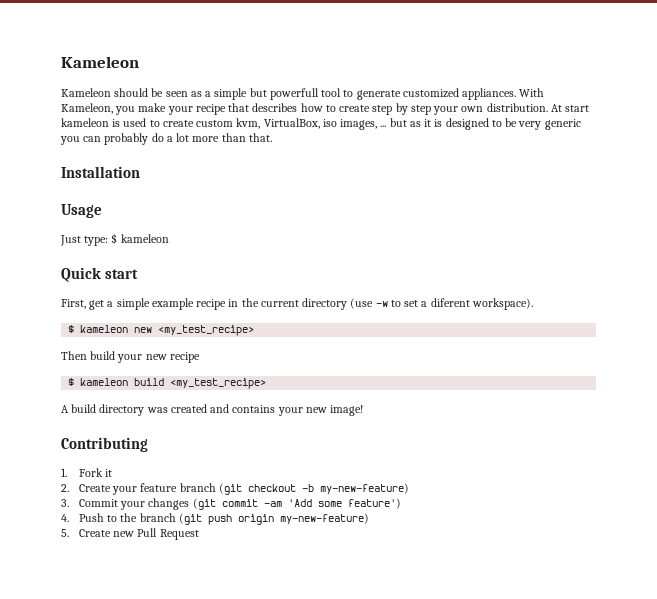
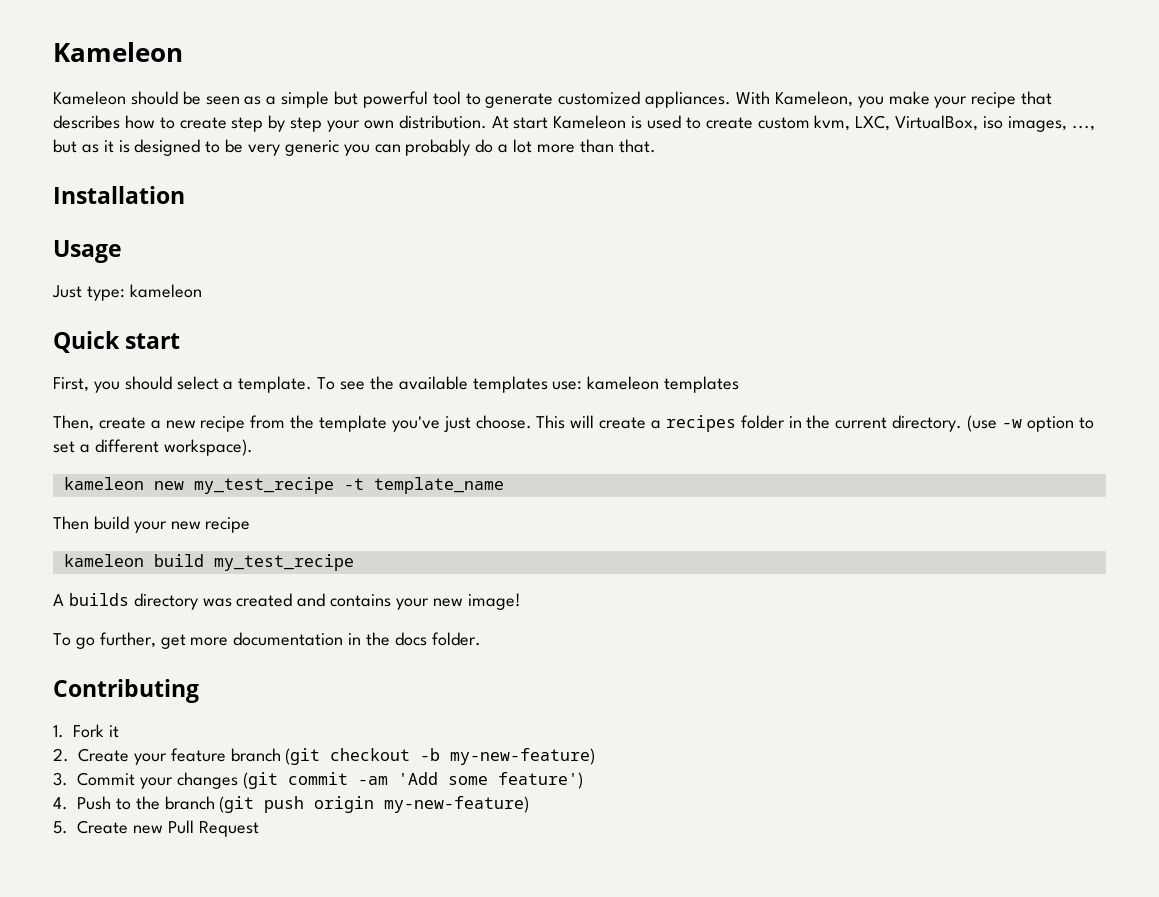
- Kameleon should be seen as a simple but powerfull tool to generate customized appliances.
+ Kameleon should be seen as a simple but powerful tool to generate customized appliances.
- At start kameleon is used to create custom kvm, VirtualBox, iso images, ... but as it is designed to be very generic you can probably do a lot more than that.
+ At start Kameleon is used to create custom kvm, LXC, VirtualBox, iso images, ..., but as it is designed to be very generic you can probably do a lot more than that.
- Just type: $ kameleon
+ Just type: kameleon
- First, get a simple example recipe in the current directory (use -w to set a diferent workspace).
+ First, you should select a template. To see the available templates use: kameleon templates
+ Then, create a new recipe from the template you've just choose. This will create a recipes folder in the current directory. (use -w option to set a different workspace).
- $ kameleon new <my_test_recipe>
+ kameleon new my_test_recipe -t template_name
- $ kameleon build <my_test_recipe>
+ kameleon build my_test_recipe
- A build directory was created and contains your new image!
+ A builds directory was created and contains your new image!
+ To go further, get more documentation in the docs folder.

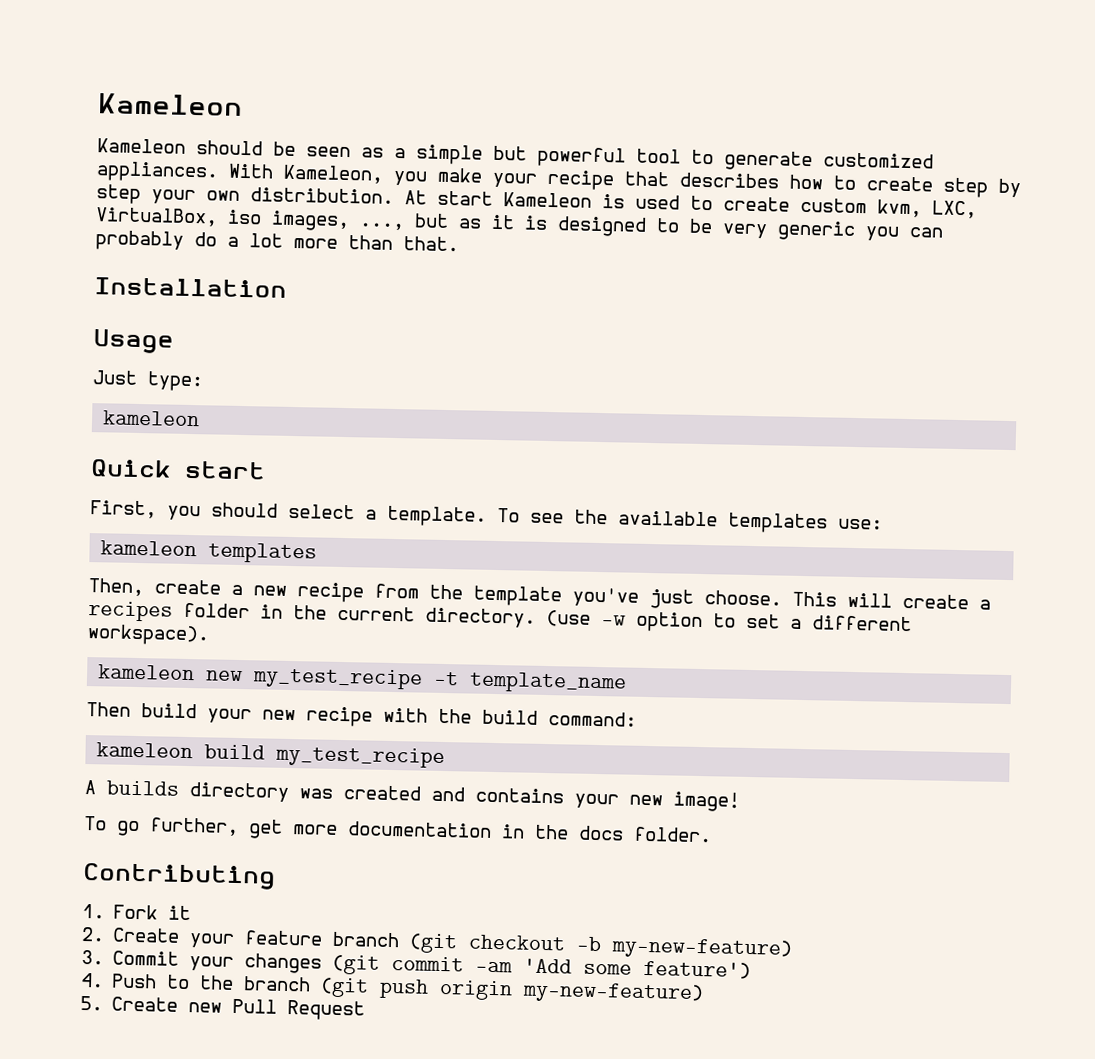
- Just type: kameleon
+ Just type:
+ kameleon
- To see the available templates use: kameleon templates
+ To see the available templates use:
+ kameleon templates
- Then build your new recipe
+ Then build your new recipe with the build command:

